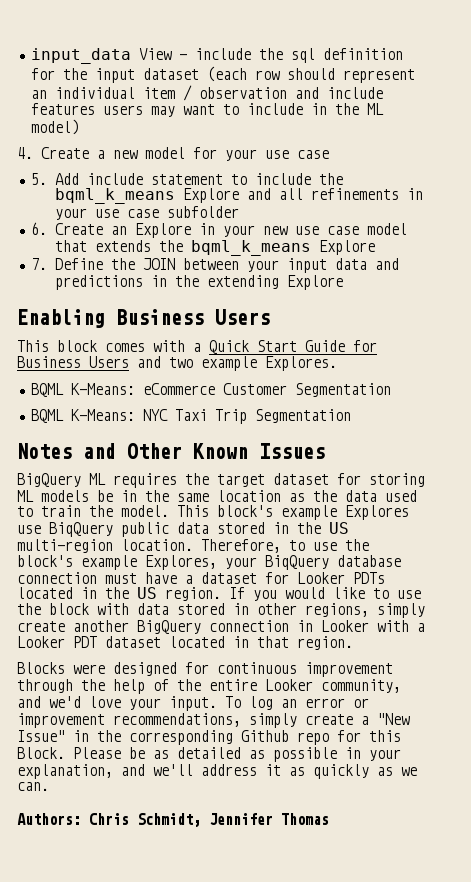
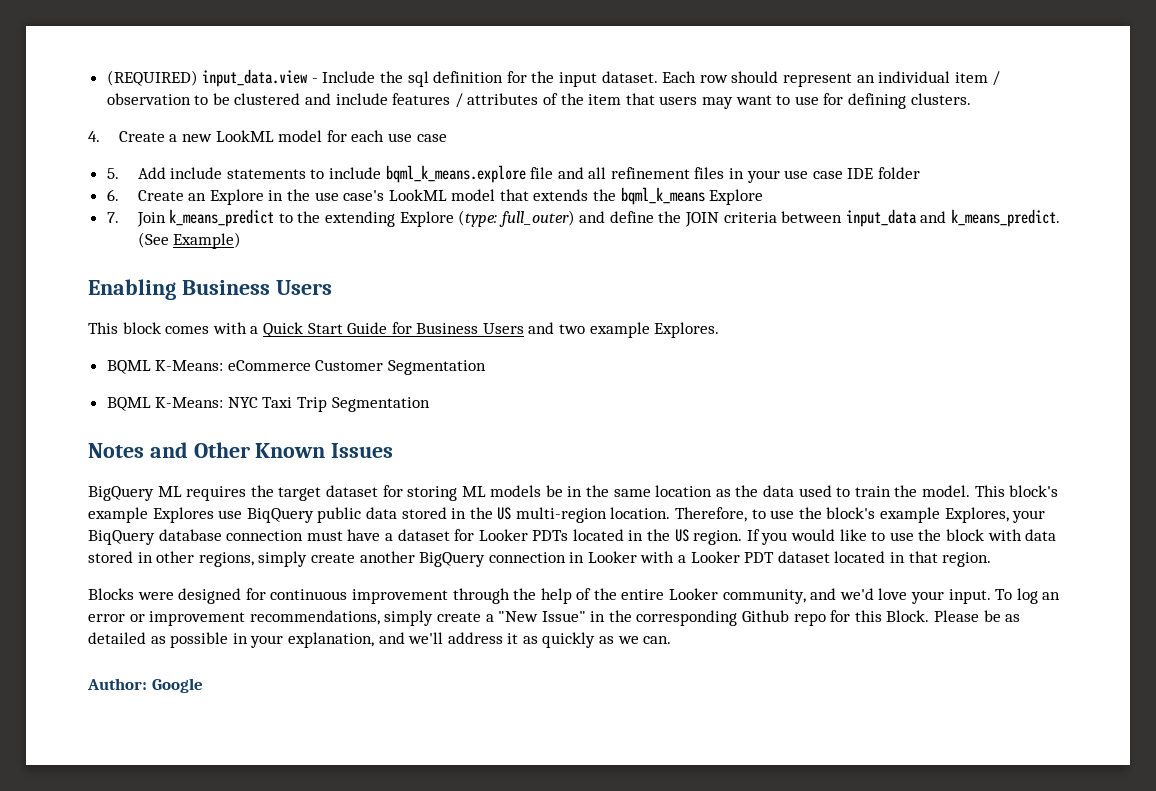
- input_data View - include the sql definition for the input dataset (each row should represent an individual item / observation and include features users may want to include in the ML model)
+ (REQUIRED) input_data.view - Include the sql definition for the input dataset. Each row should represent an individual item / observation to be clustered and include features / attributes of the item that users may want to use for defining clusters.
- 4. Create a new model for your use case
+ 4. Create a new LookML model for each use case
- 5. Add include statement to include the bqml_k_means Explore and all refinements in your use case subfolder
+ 5. Add include statements to include bqml_k_means.explore file and all refinement files in your use case IDE folder
- 6. Create an Explore in your new use case model that extends the bqml_k_means Explore
+ 6. Create an Explore in the use case's LookML model that extends the bqml_k_means Explore
- 7. Define the JOIN between your input data and predictions in the extending Explore
+ 7. Join k_means_predict to the extending Explore (type: full_outer) and define the JOIN criteria between input_data and k_means_predict. (See Example)
- Authors: Chris Schmidt, Jennifer Thomas
+ Author: Google

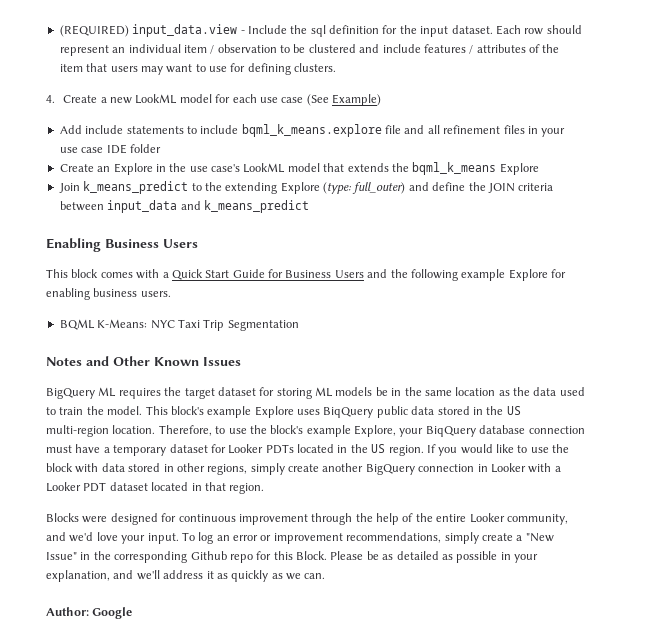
- 4. Create a new LookML model for each use case
- 5. Add include statements to include bqml_k_means.explore file and all refinement files in your use case IDE folder
+ 4. Create a new LookML model for each use case (See Example)
+ Add include statements to include bqml_k_means.explore file and all refinement files in your use case IDE folder
- 6. Create an Explore in the use case's LookML model that extends the bqml_k_means Explore
+ Create an Explore in the use case's LookML model that extends the bqml_k_means Explore
- 7. Join k_means_predict to the extending Explore (type: full_outer) and define the JOIN criteria between input_data and k_means_predict. (See Example)
+ Join k_means_predict to the extending Explore (type: full_outer) and define the JOIN criteria between input_data and k_means_predict
- This block comes with a Quick Start Guide for Business Users and two example Explores.
- BQML K-Means: eCommerce Customer Segmentation
+ This block comes with a Quick Start Guide for Business Users and the following example Explore for enabling business users.
- This block's example Explores use BiqQuery public data stored in the US multi-region location.
+ This block's example Explore uses BiqQuery public data stored in the US multi-region location.
- Therefore, to use the block's example Explores, your BiqQuery database connection must have a dataset for Looker PDTs located in the US region.
+ Therefore, to use the block's example Explore, your BiqQuery database connection must have a temporary dataset for Looker PDTs located in the US region.

